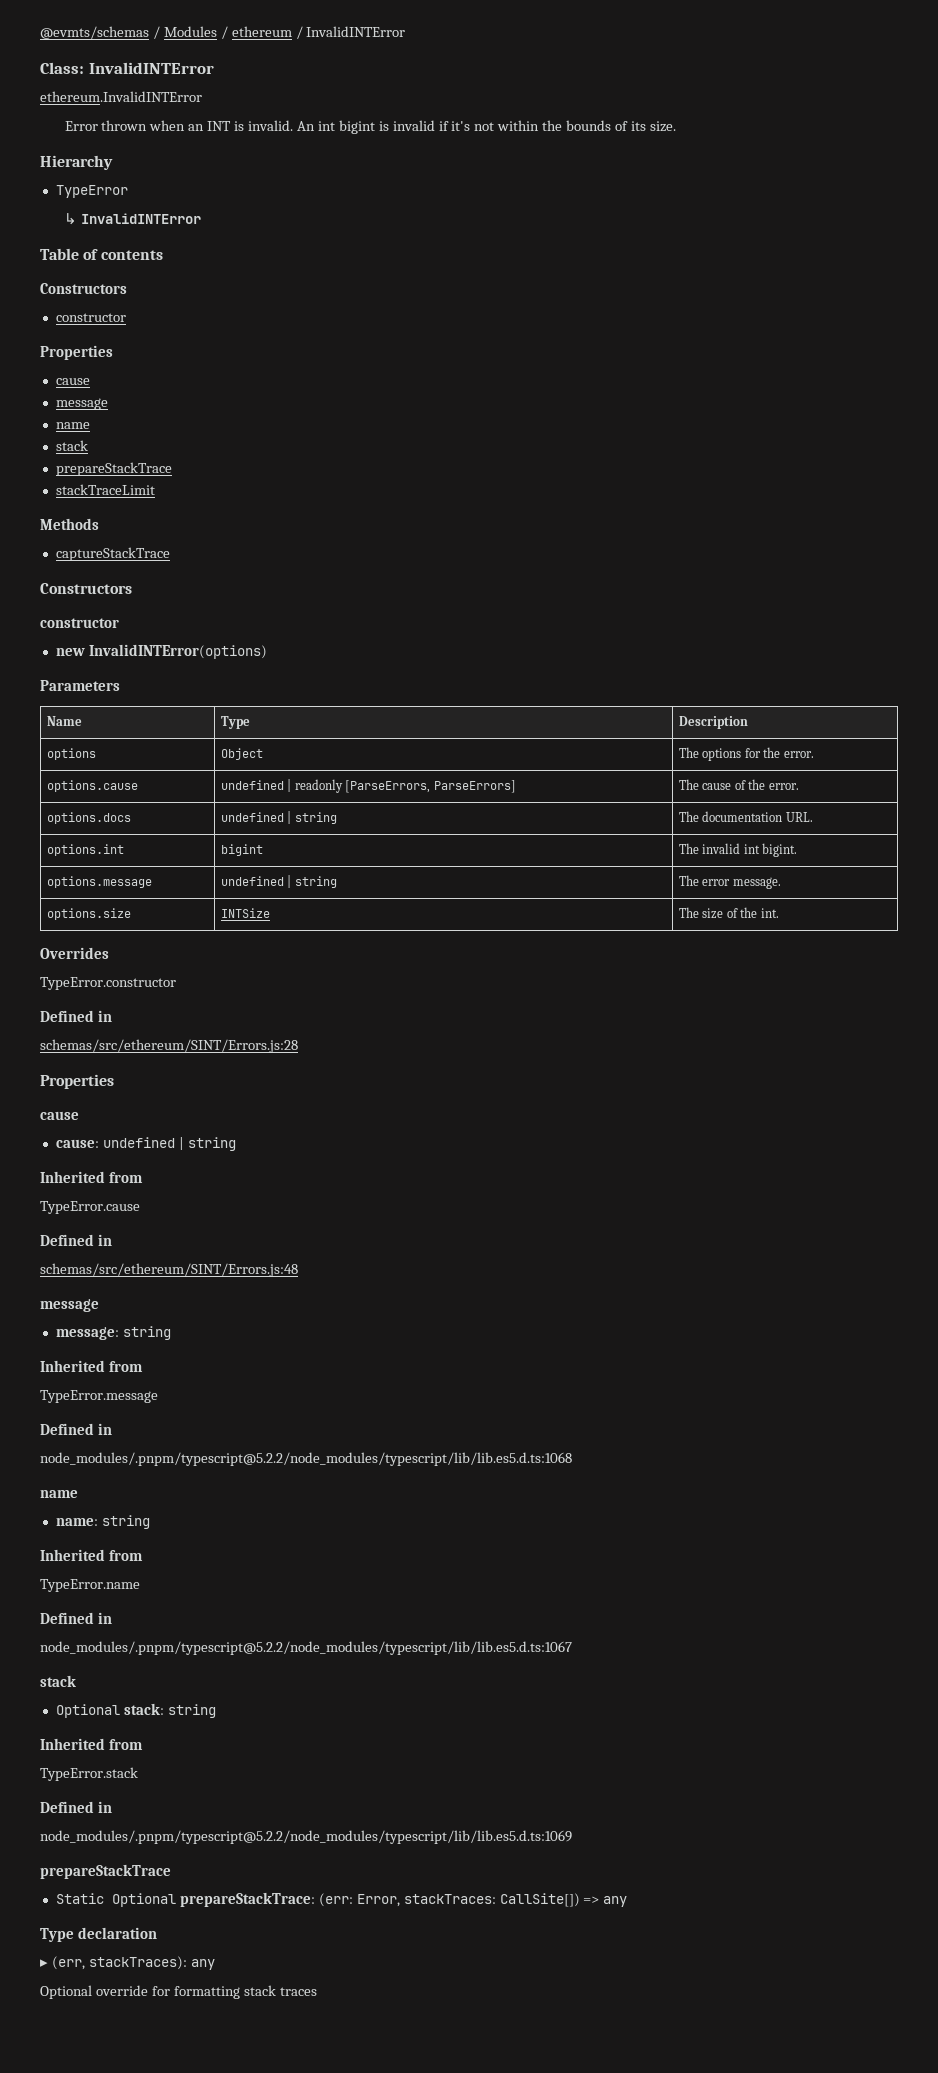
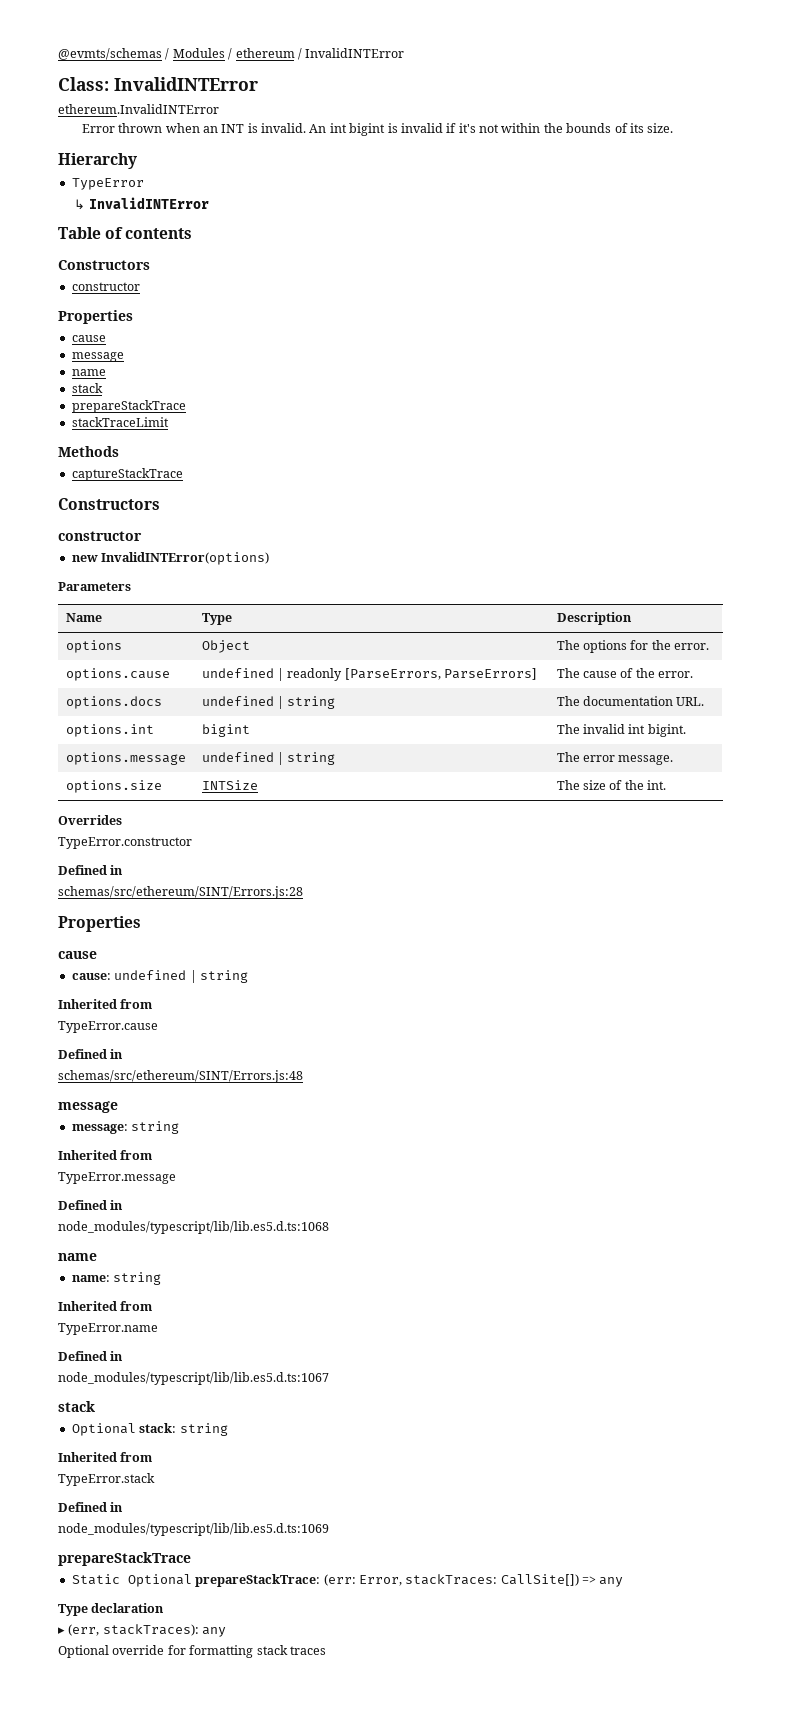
- node_modules/.pnpm/typescript@5.2.2/node_modules/typescript/lib/lib.es5.d.ts:1068
+ node_modules/typescript/lib/lib.es5.d.ts:1068
- node_modules/.pnpm/typescript@5.2.2/node_modules/typescript/lib/lib.es5.d.ts:1067
+ node_modules/typescript/lib/lib.es5.d.ts:1067
- node_modules/.pnpm/typescript@5.2.2/node_modules/typescript/lib/lib.es5.d.ts:1069
+ node_modules/typescript/lib/lib.es5.d.ts:1069

